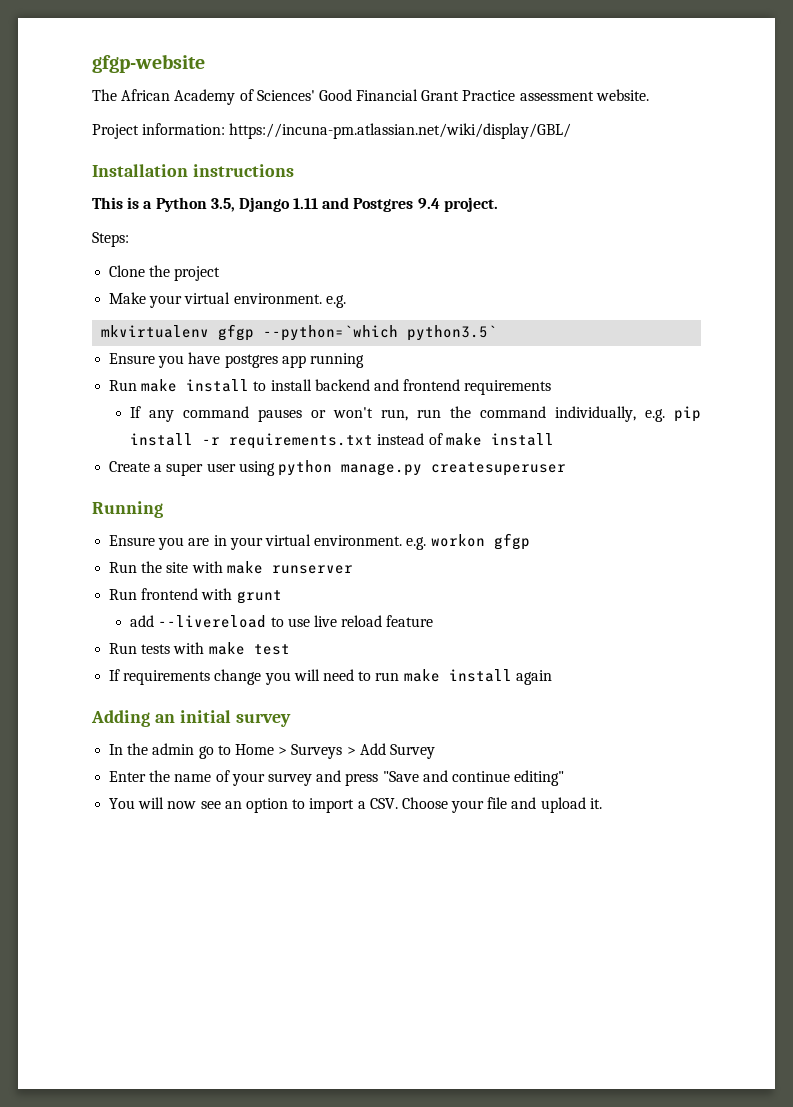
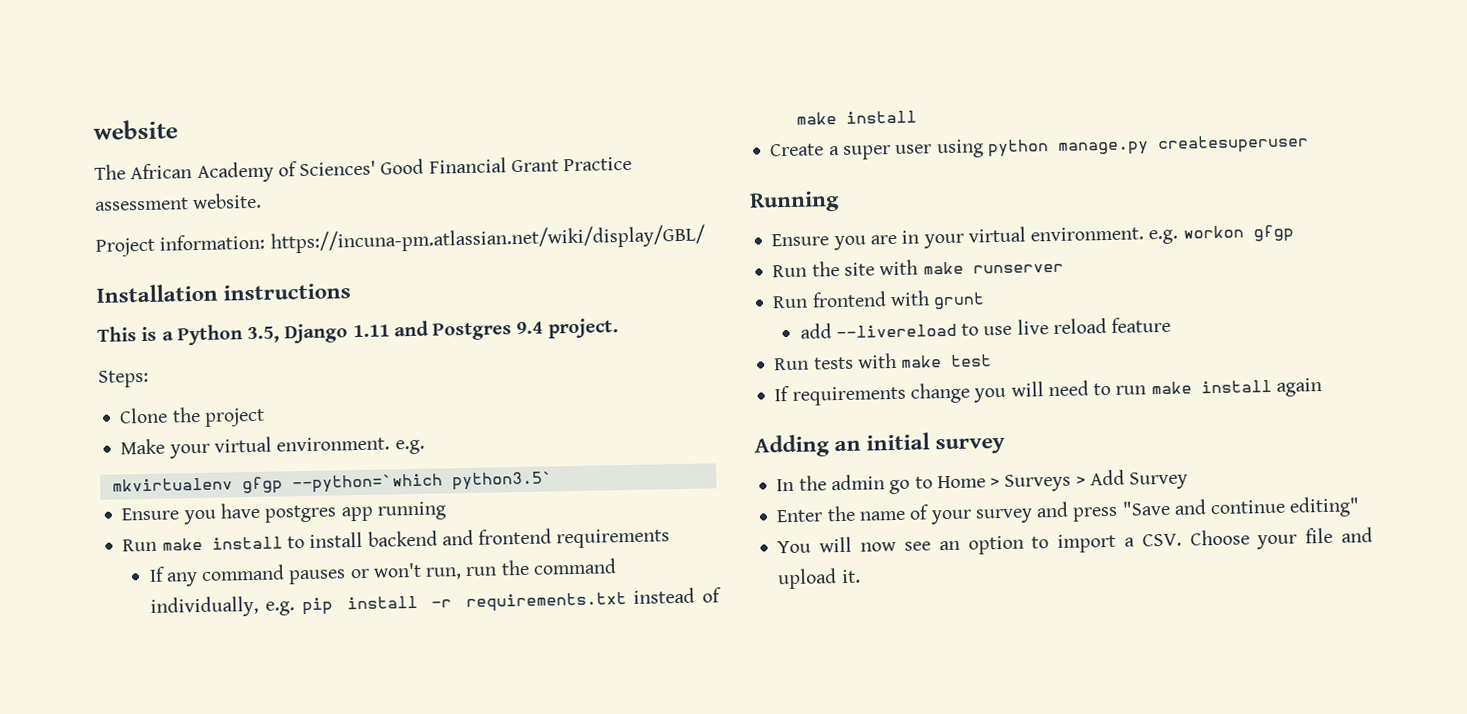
- gfgp-website
+ website

